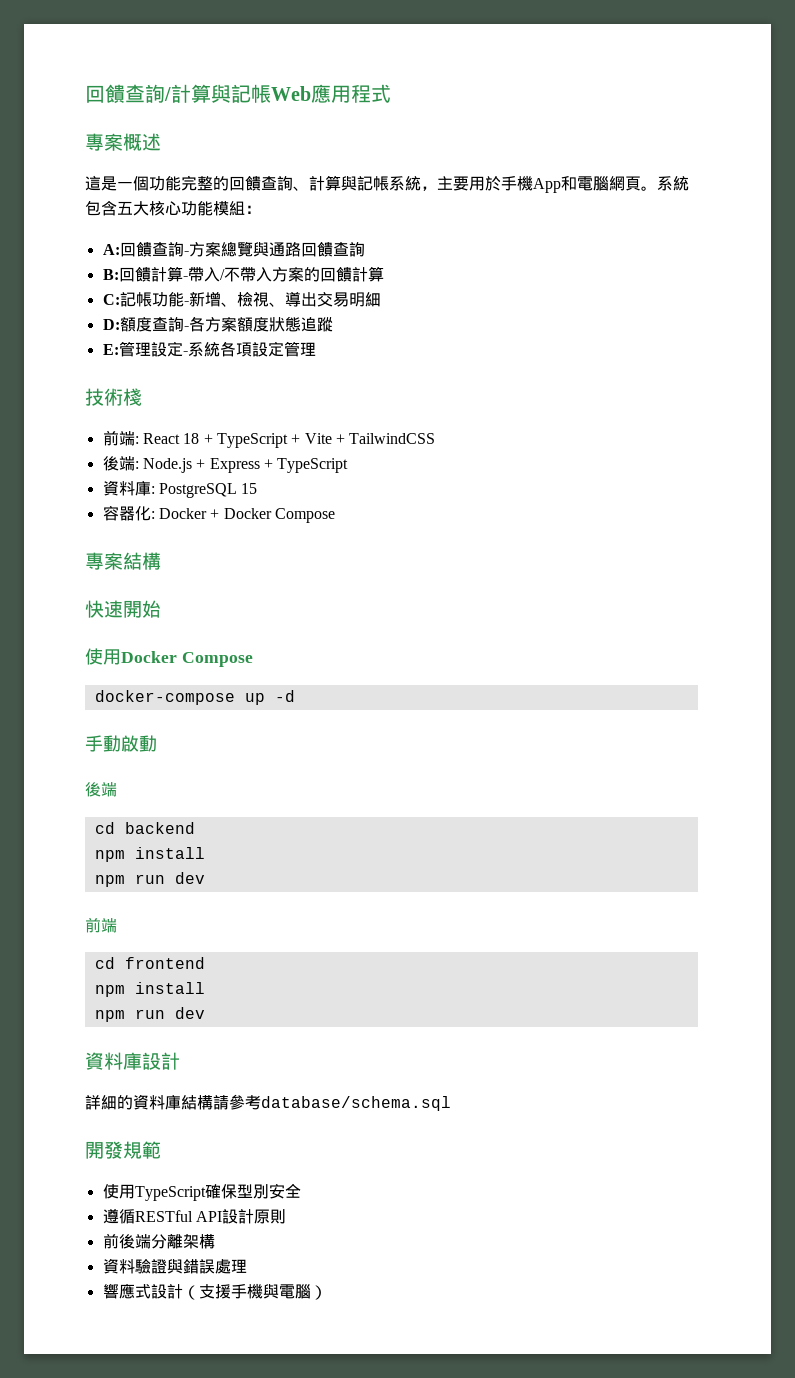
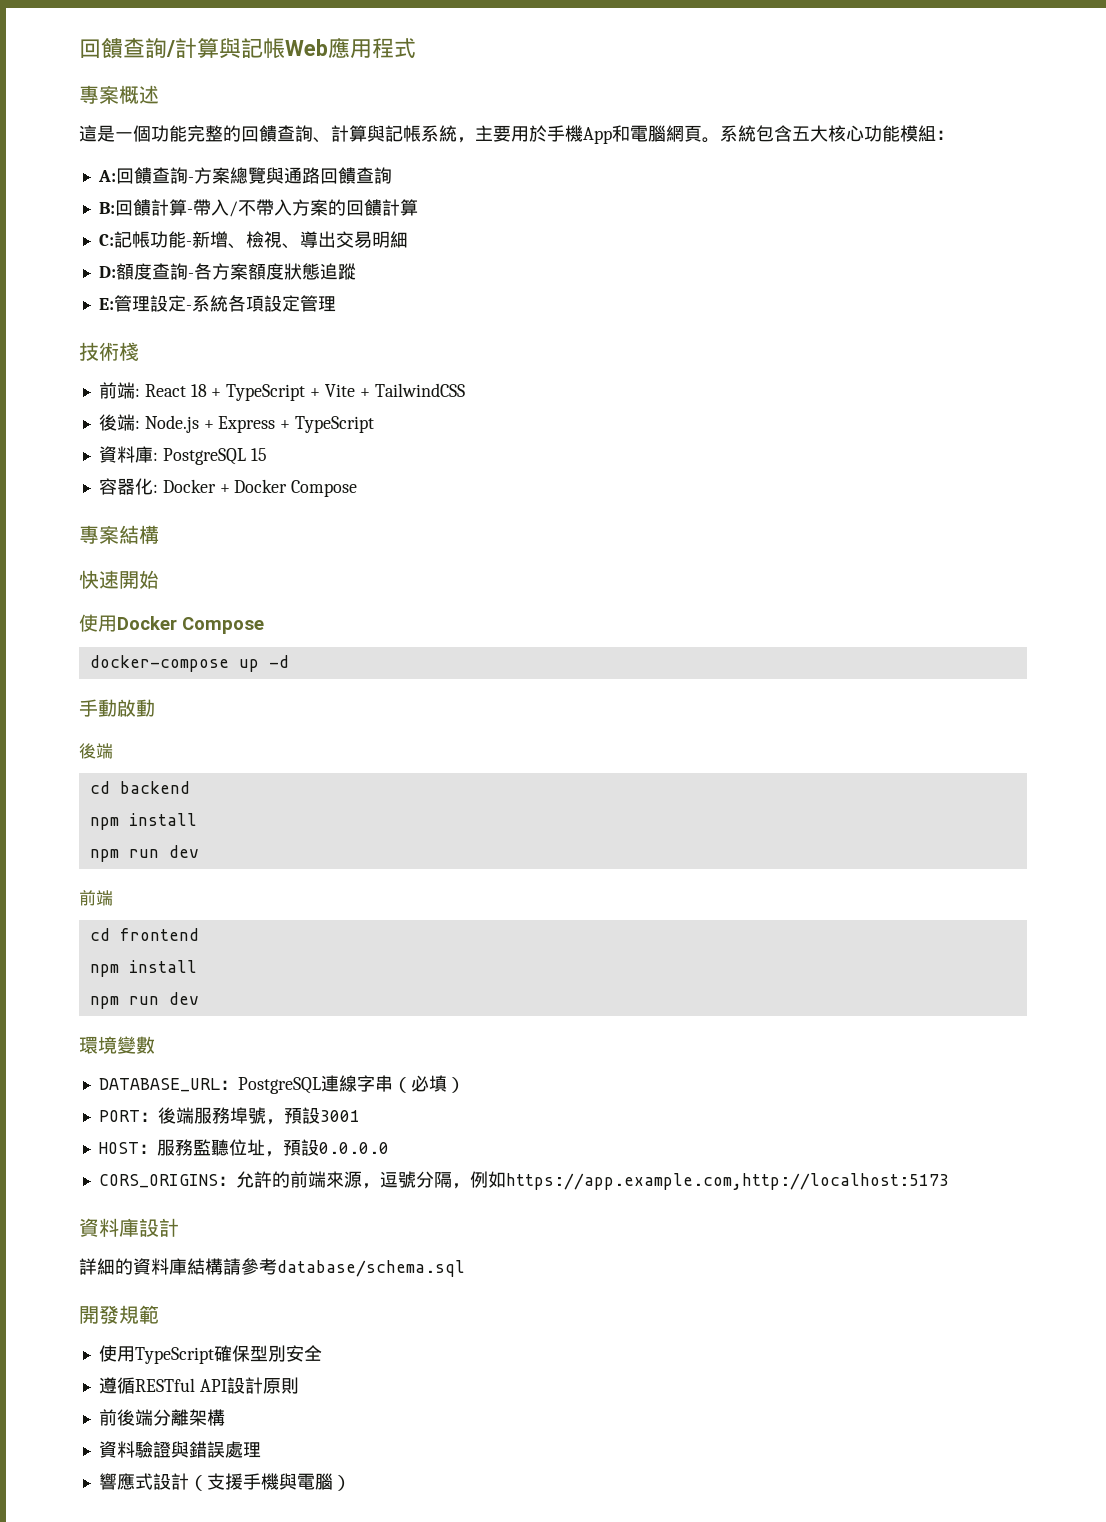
+ 環境變數
+ DATABASE_URL：PostgreSQL連線字串（必填）
+ PORT：後端服務埠號，預設3001
+ HOST：服務監聽位址，預設0.0.0.0
+ CORS_ORIGINS：允許的前端來源，逗號分隔，例如https://app.example.com,http://localhost:5173

